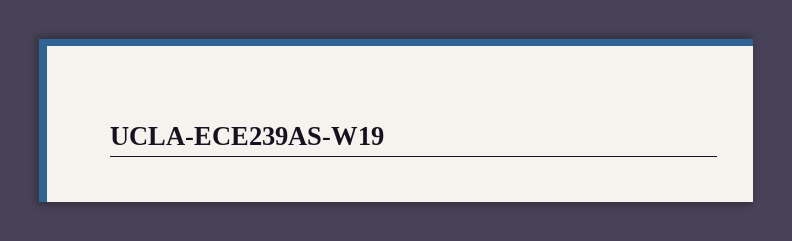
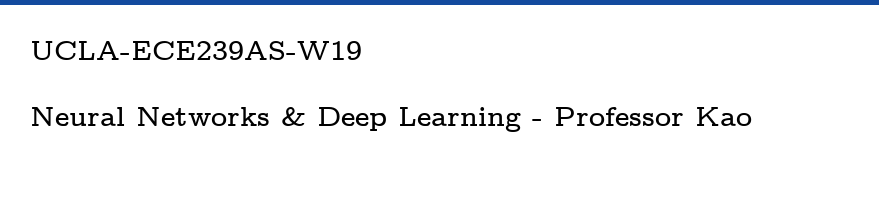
+ Neural Networks & Deep Learning - Professor Kao

